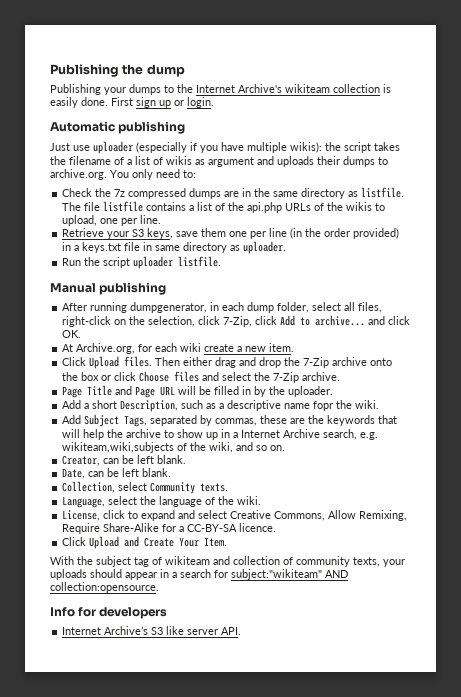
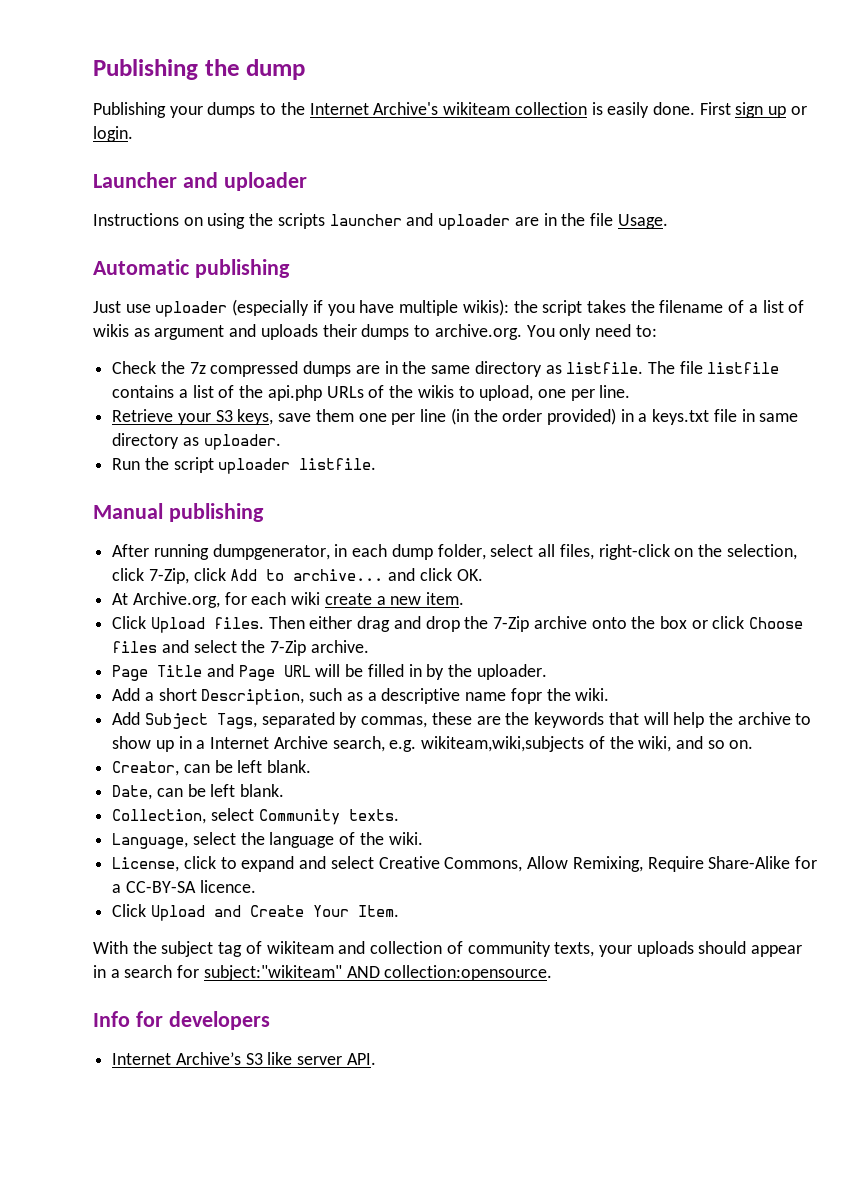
+ Launcher and uploader
+ Instructions on using the scripts launcher and uploader are in the file Usage.

